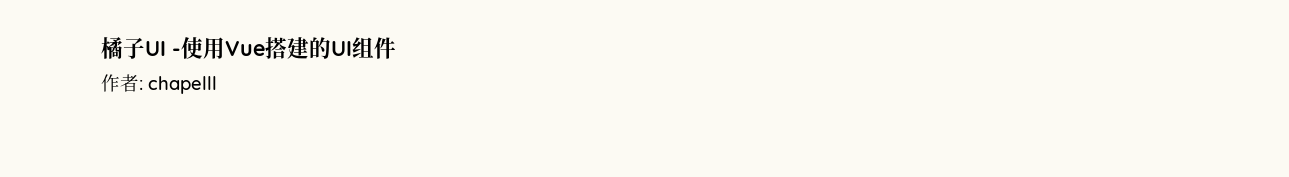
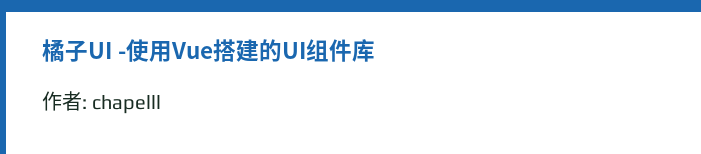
- 橘子UI -使用Vue搭建的UI组件
+ 橘子UI -使用Vue搭建的UI组件库

